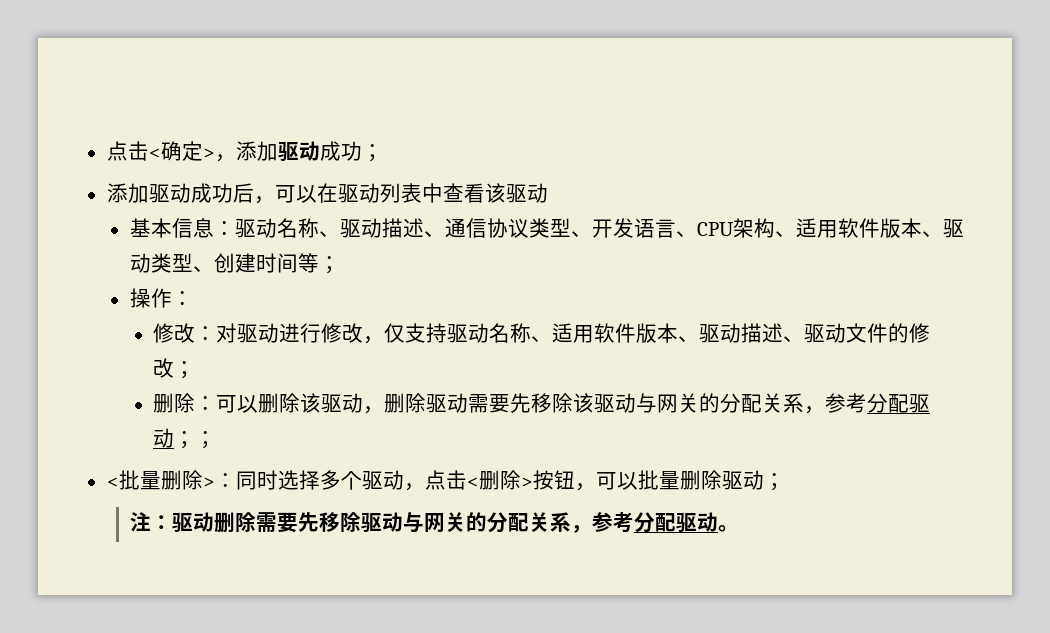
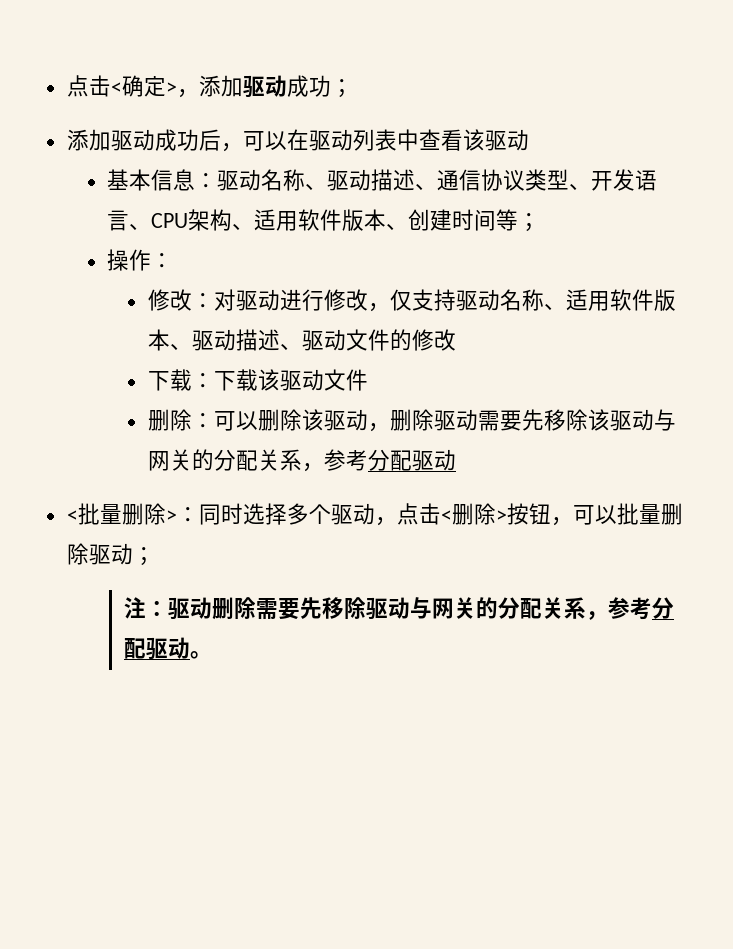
- 基本信息：驱动名称、驱动描述、通信协议类型、开发语言、CPU架构、适用软件版本、驱动类型、创建时间等；
+ 基本信息：驱动名称、驱动描述、通信协议类型、开发语言、CPU架构、适用软件版本、创建时间等；
- 修改：对驱动进行修改，仅支持驱动名称、适用软件版本、驱动描述、驱动文件的修改；
+ 修改：对驱动进行修改，仅支持驱动名称、适用软件版本、驱动描述、驱动文件的修改
+ 下载：下载该驱动文件
- 删除：可以删除该驱动，删除驱动需要先移除该驱动与网关的分配关系，参考分配驱动；；
+ 删除：可以删除该驱动，删除驱动需要先移除该驱动与网关的分配关系，参考分配驱动

